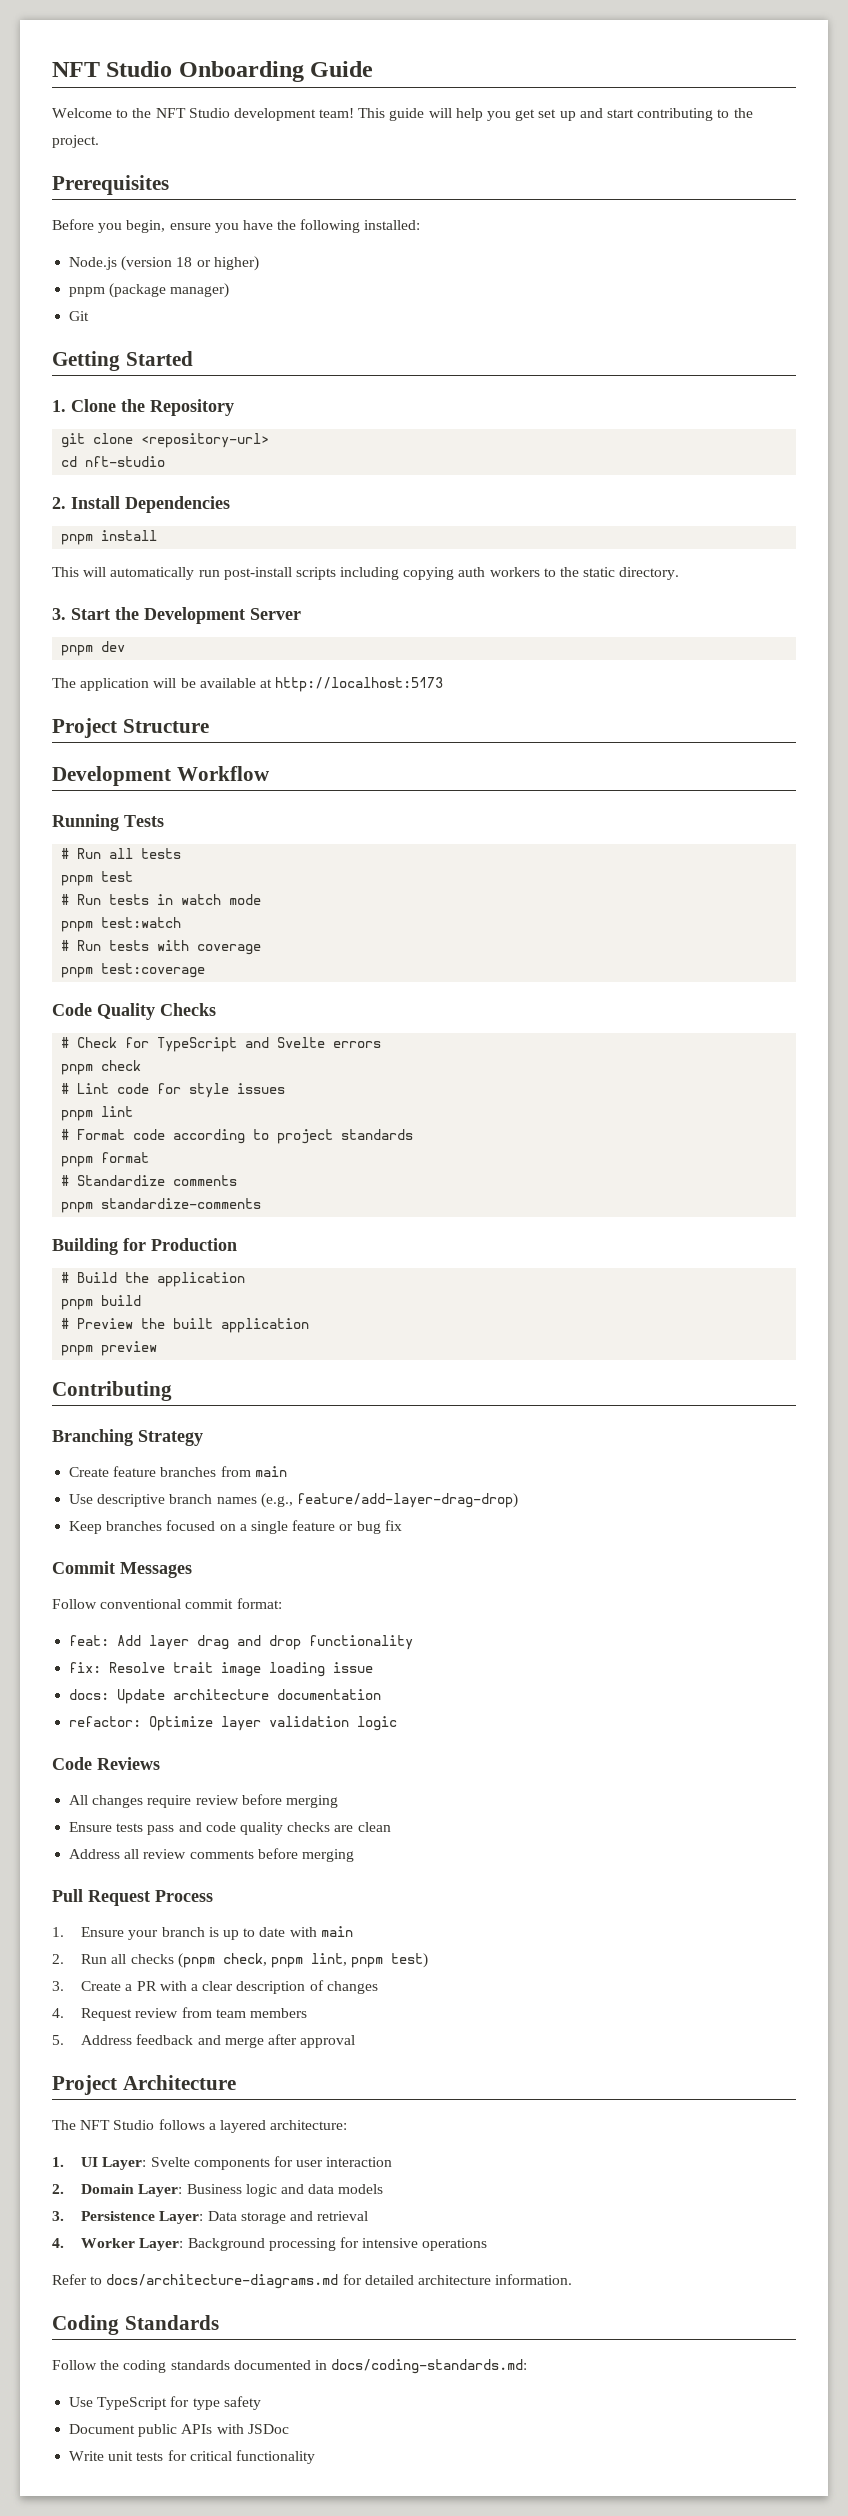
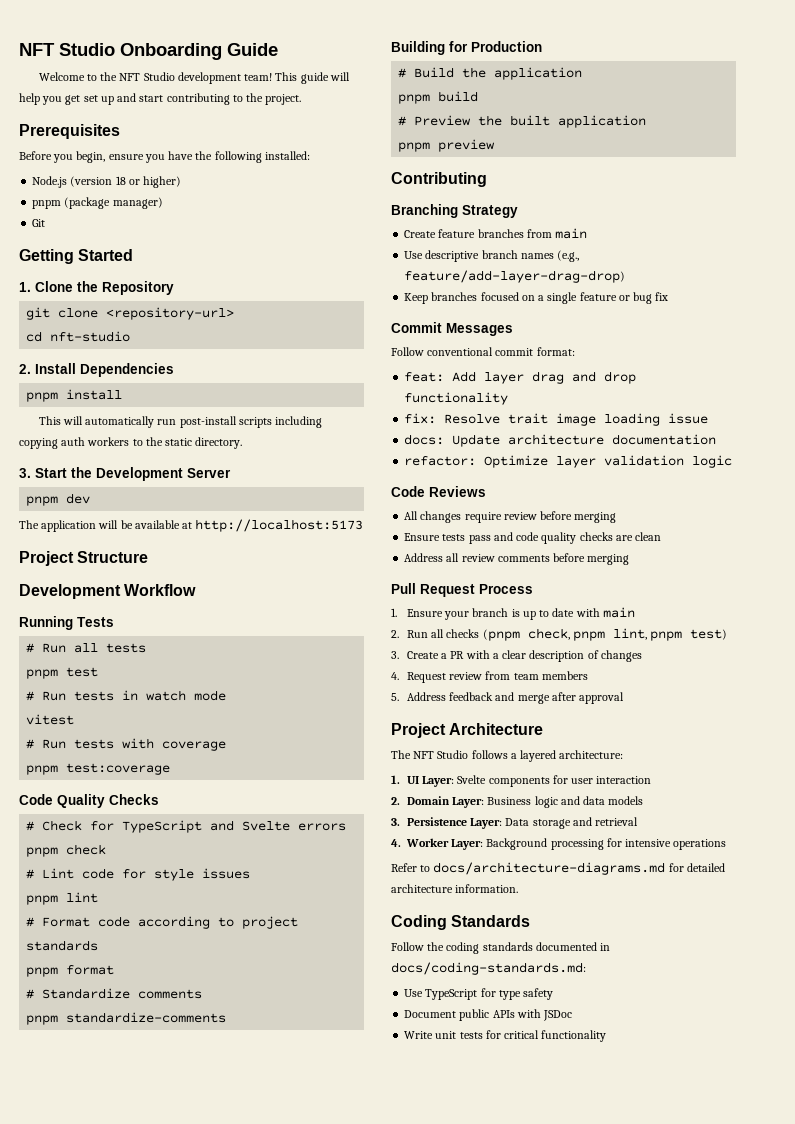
- pnpm test:watch
+ vitest

